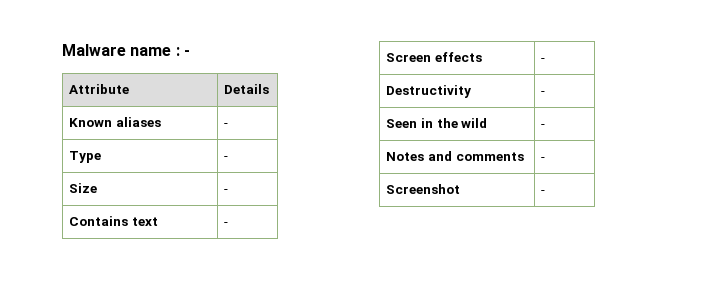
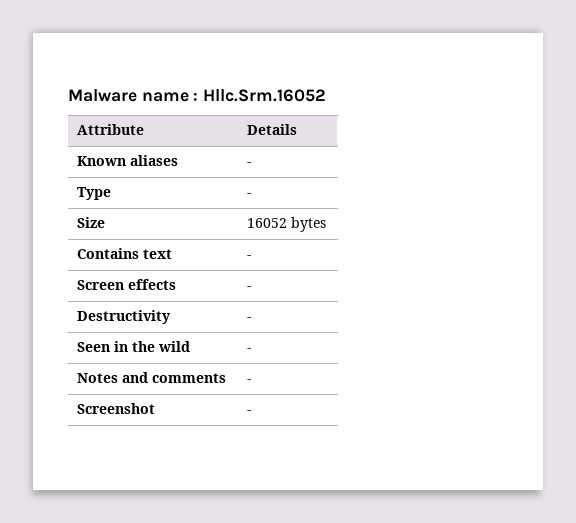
- Malware name : -
+ Malware name : Hllc.Srm.16052
- Size | -
+ Size | 16052 bytes

